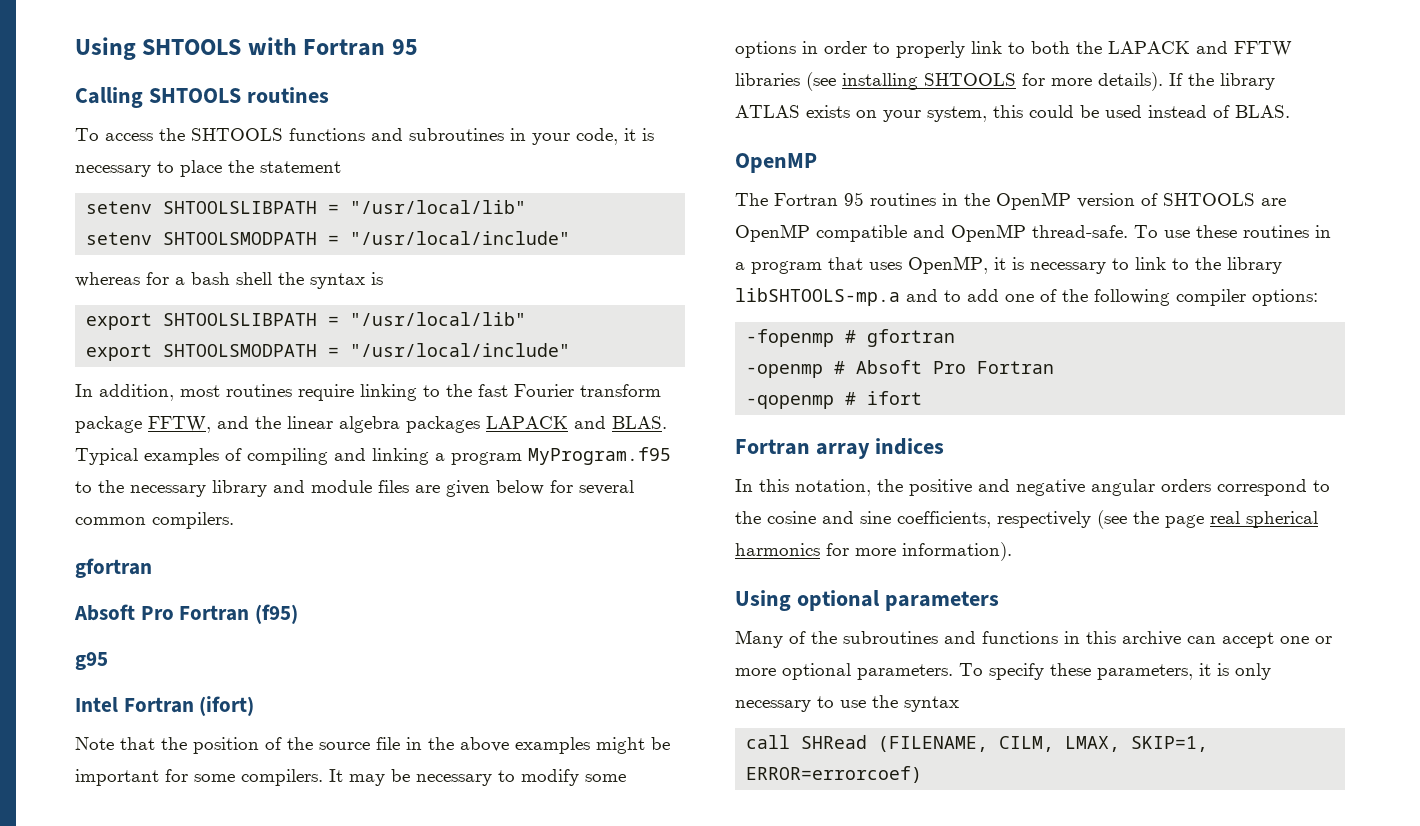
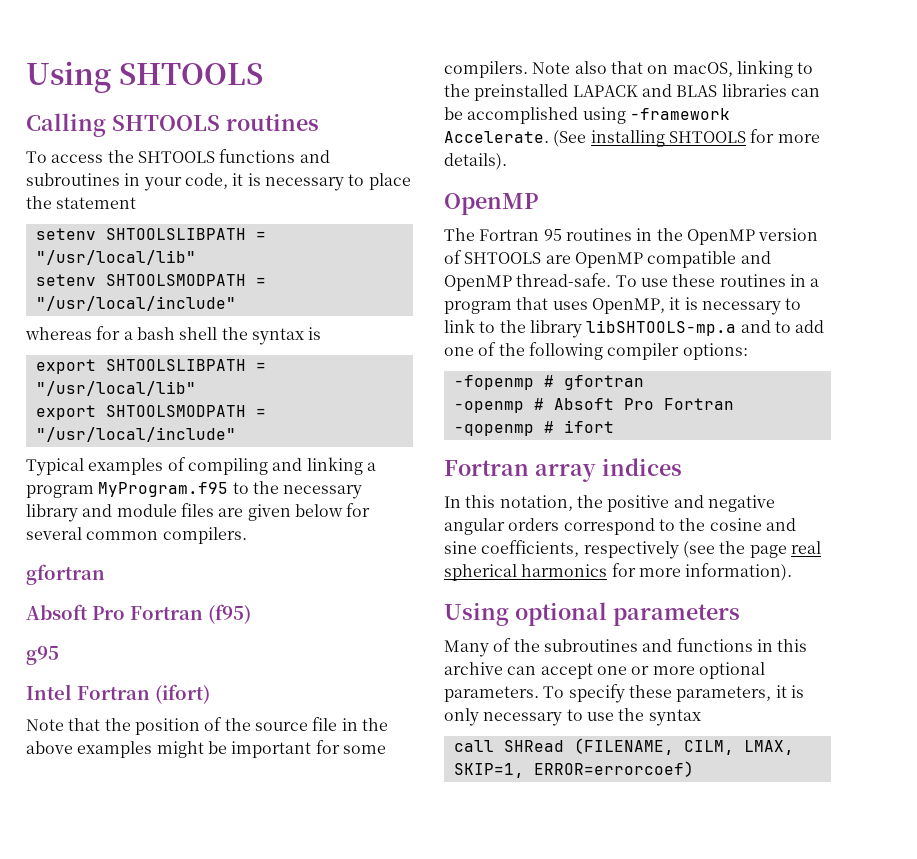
- Using SHTOOLS with Fortran 95
+ Using SHTOOLS
- In addition, most routines require linking to the fast Fourier transform package FFTW, and the linear algebra packages LAPACK and BLAS.
- It may be necessary to modify some options in order to properly link to both the LAPACK and FFTW libraries (see installing SHTOOLS for more details). If the library ATLAS exists on your system, this could be used instead of BLAS.
+ Note also that on macOS, linking to the preinstalled LAPACK and BLAS libraries can be accomplished using -framework Accelerate. (See installing SHTOOLS for more details).

